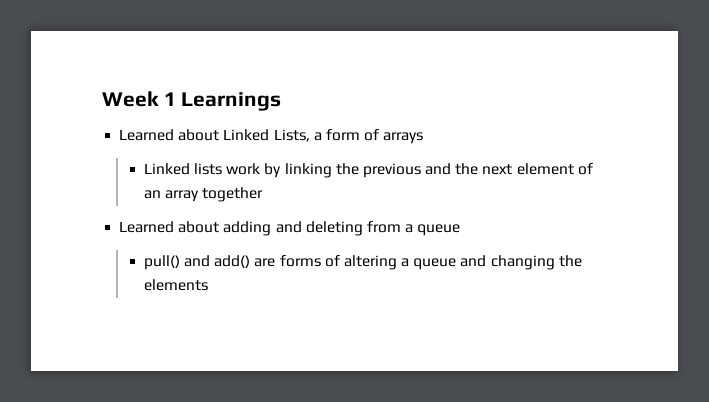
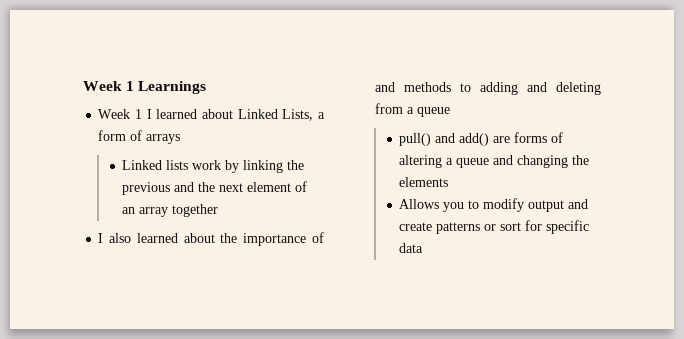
- Learned about Linked Lists, a form of arrays
+ Week 1 I learned about Linked Lists, a form of arrays
- Learned about adding and deleting from a queue
+ I also learned about the importance of and methods to adding and deleting from a queue
+ Allows you to modify output and create patterns or sort for specific data

